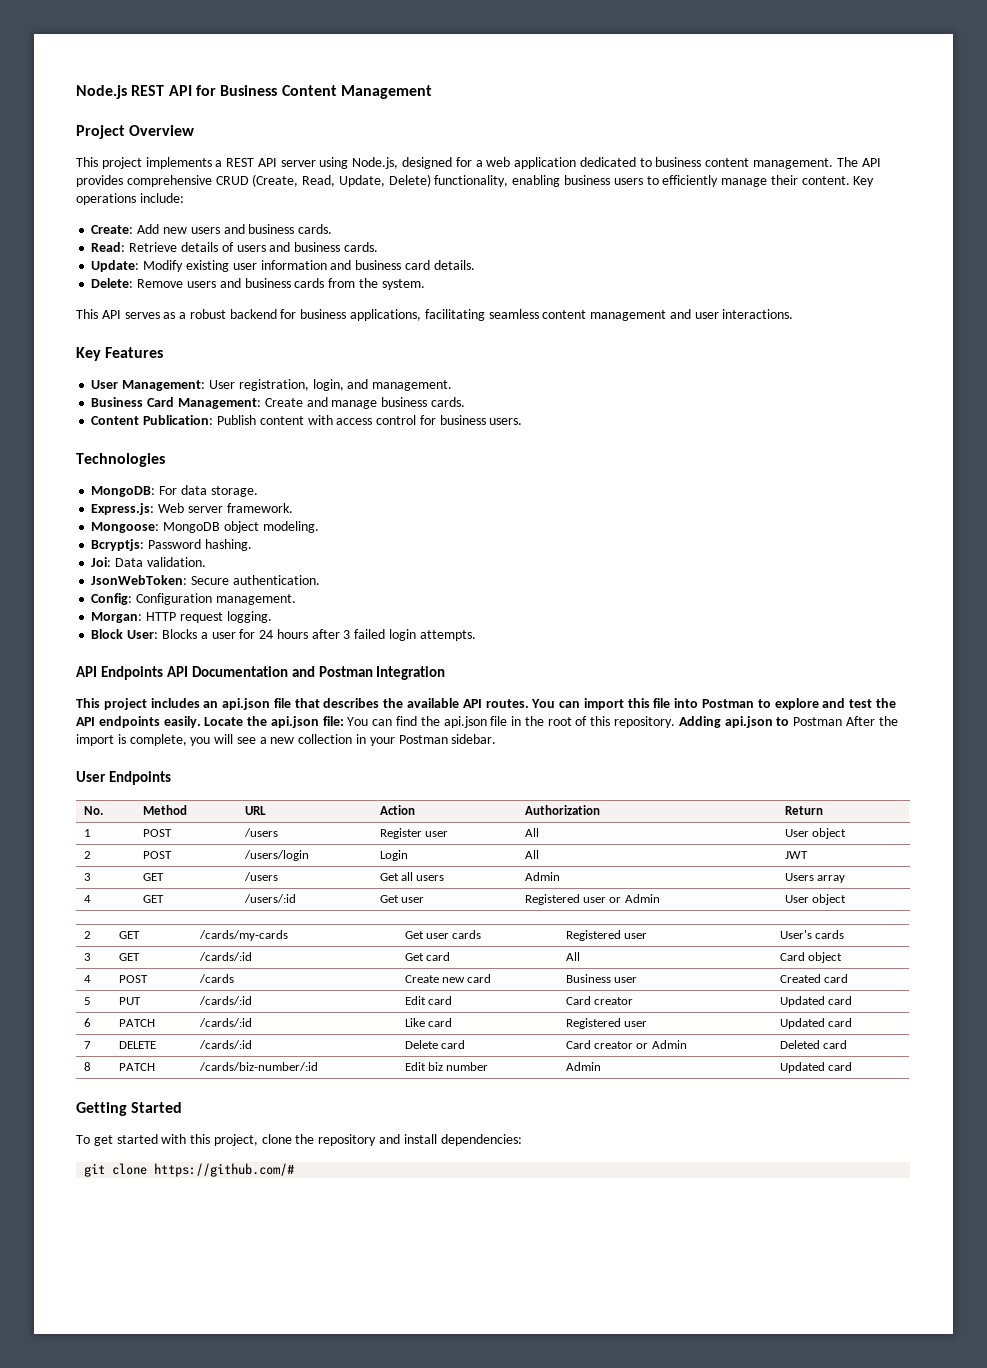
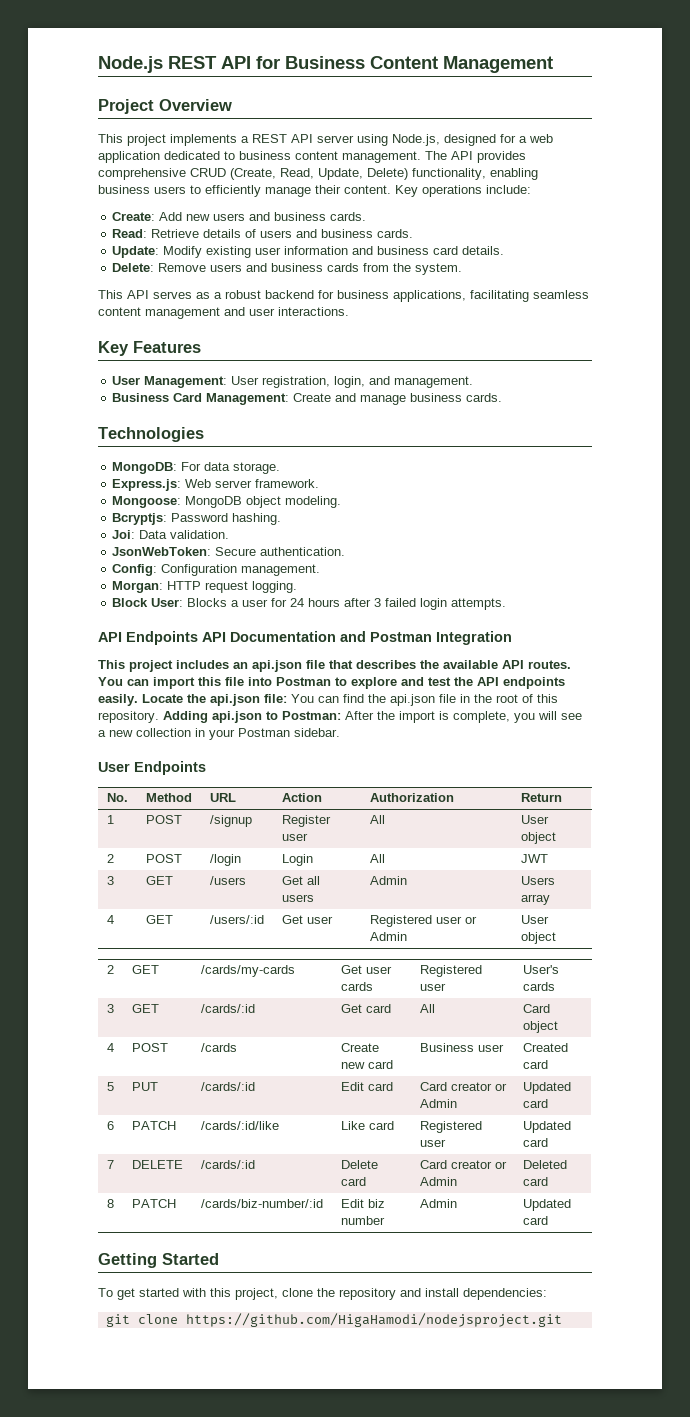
- Content Publication: Publish content with access control for business users.
- Adding api.json to Postman After the import is complete, you will see a new collection in your Postman sidebar.
+ Adding api.json to Postman: After the import is complete, you will see a new collection in your Postman sidebar.
- 1 | POST | /users | Register user | All | User object
+ 1 | POST | /signup | Register user | All | User object
- 2 | POST | /users/login | Login | All | JWT
+ 2 | POST | /login | Login | All | JWT
- 5 | PUT | /cards/:id | Edit card | Card creator | Updated card
+ 5 | PUT | /cards/:id | Edit card | Card creator or Admin | Updated card
- 6 | PATCH | /cards/:id | Like card | Registered user | Updated card
+ 6 | PATCH | /cards/:id/like | Like card | Registered user | Updated card
- git clone https://github.com/#
+ git clone https://github.com/HigaHamodi/nodejsproject.git

